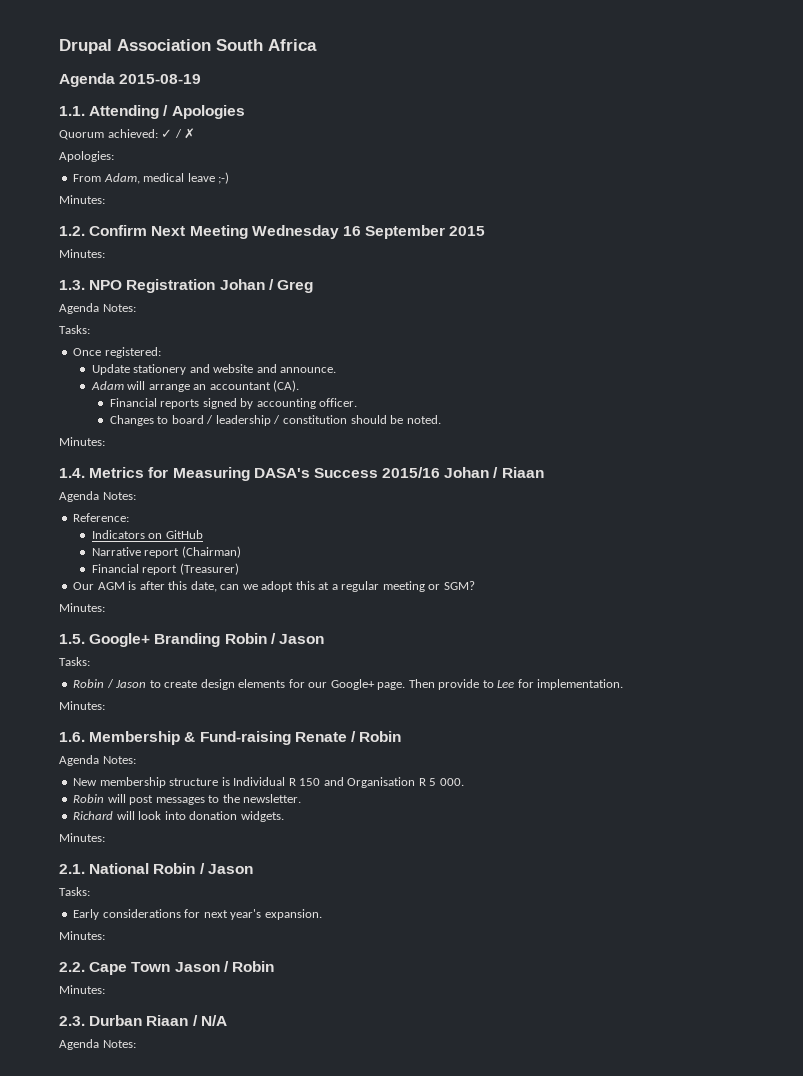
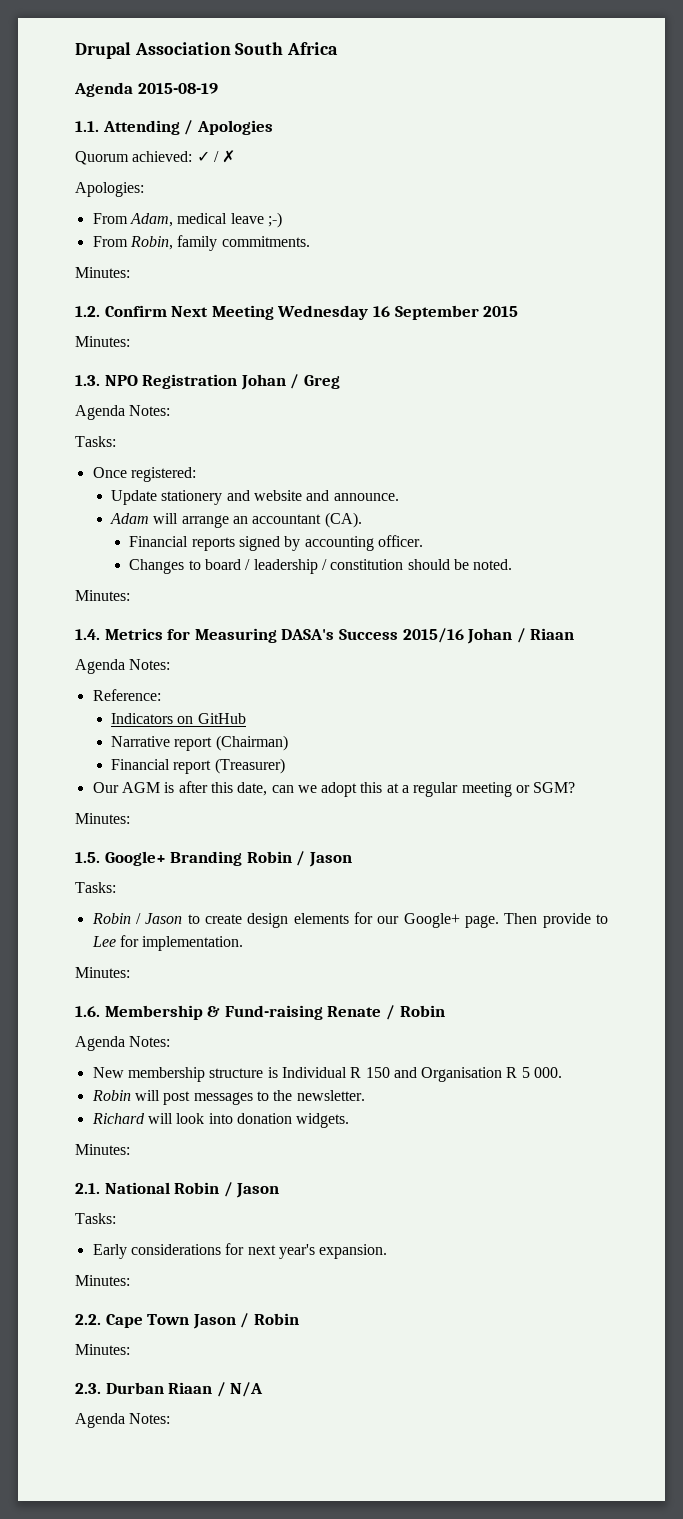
+ From Robin, family commitments.

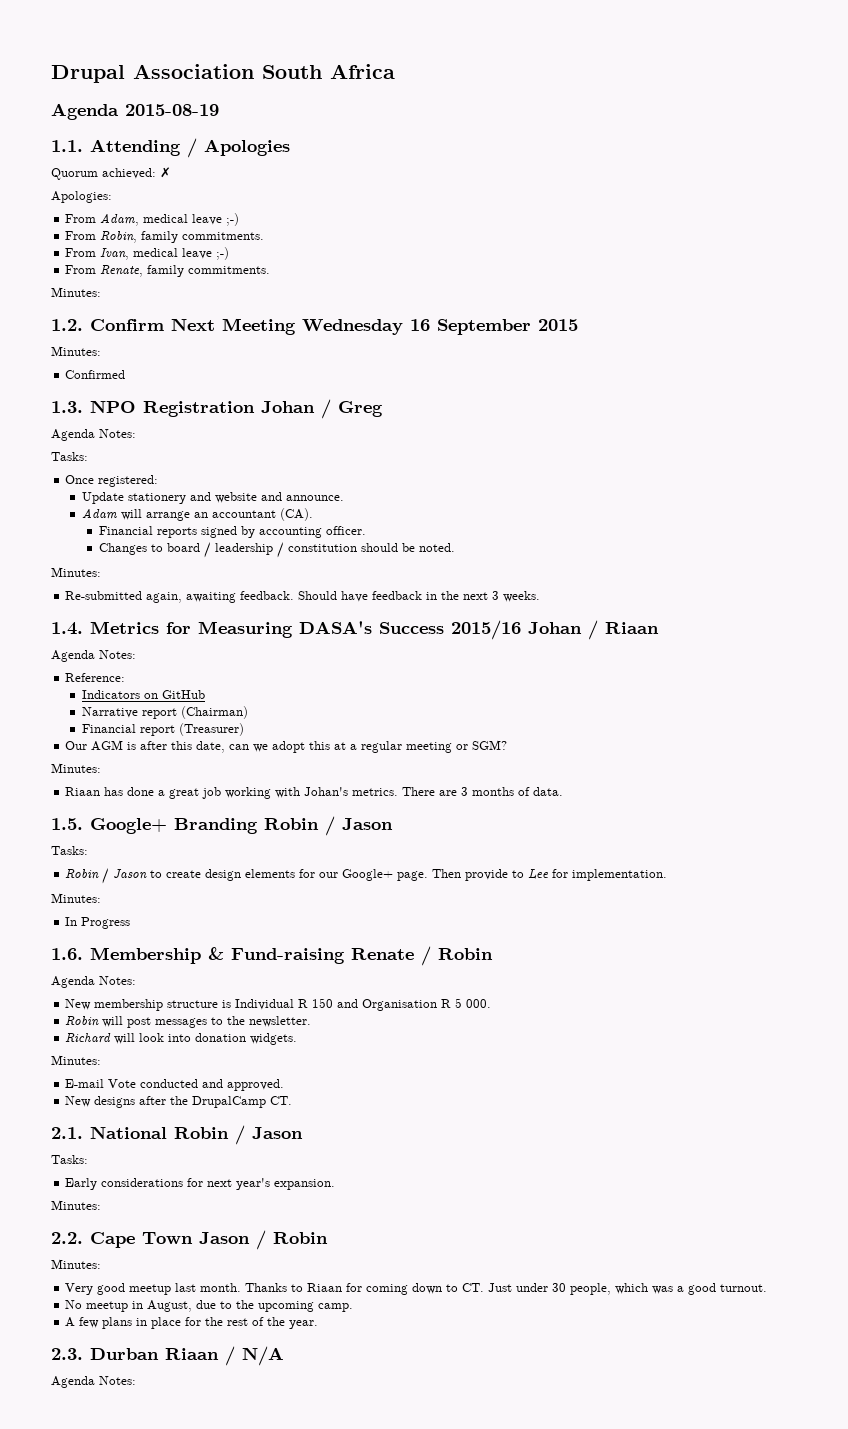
- Quorum achieved: ✓ / ✗
+ Quorum achieved: ✗
+ From Ivan, medical leave ;-)
+ From Renate, family commitments.
+ Confirmed
+ Re-submitted again, awaiting feedback. Should have feedback in the next 3 weeks.
+ Riaan has done a great job working with Johan's metrics. There are 3 months of data.
+ In Progress
+ E-mail Vote conducted and approved.
+ New designs after the DrupalCamp CT.
+ Very good meetup last month. Thanks to Riaan for coming down to CT. Just under 30 people, which was a good turnout.
+ No meetup in August, due to the upcoming camp.
+ A few plans in place for the rest of the year.

